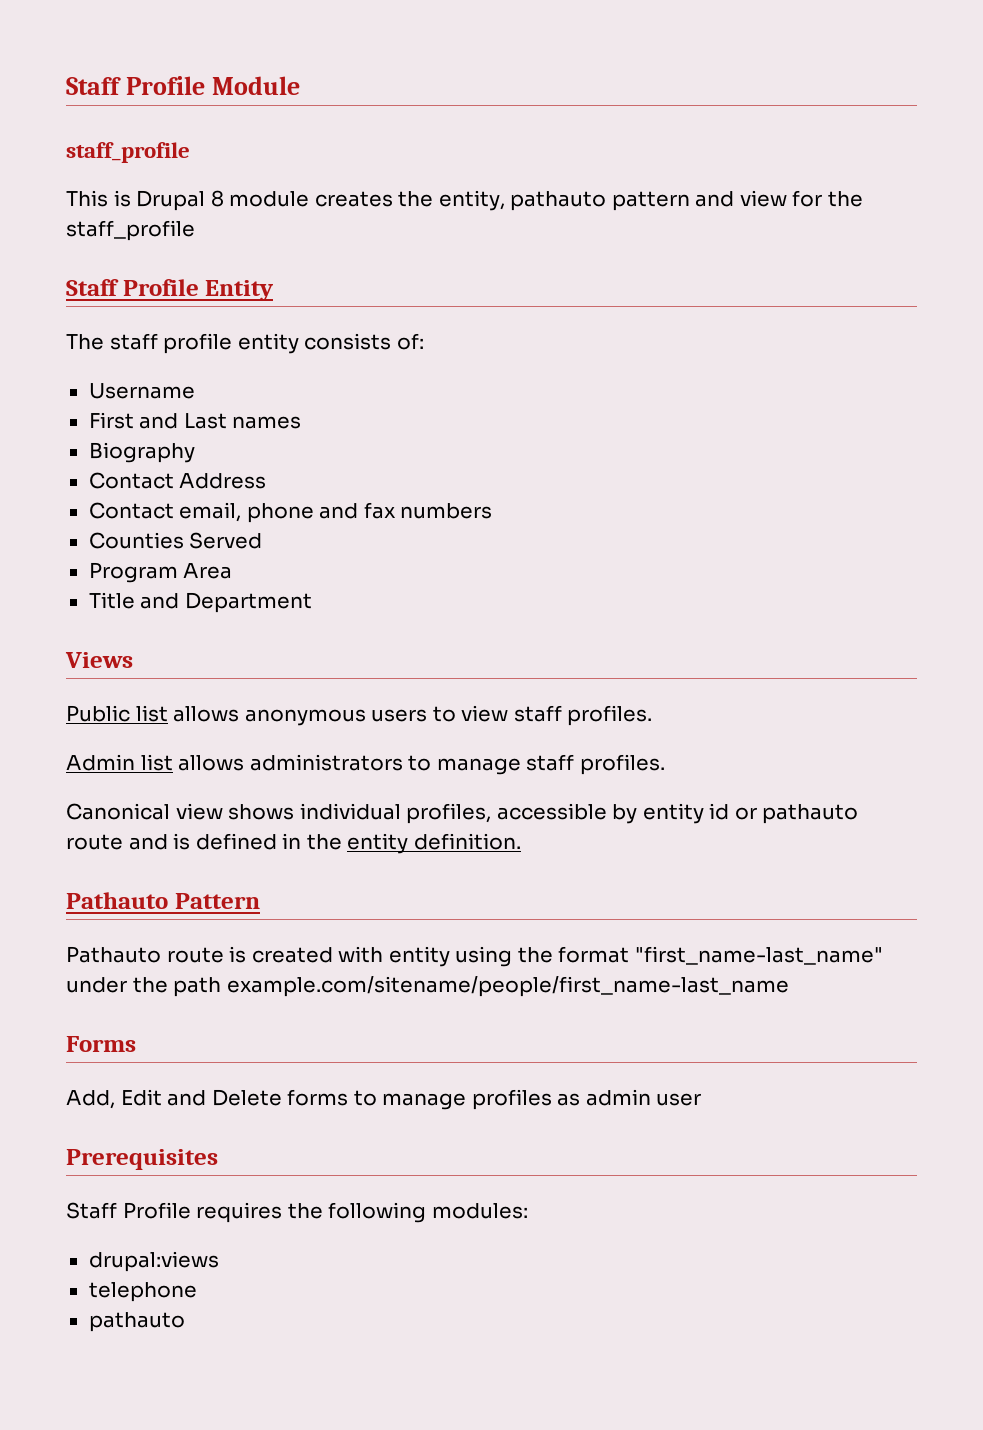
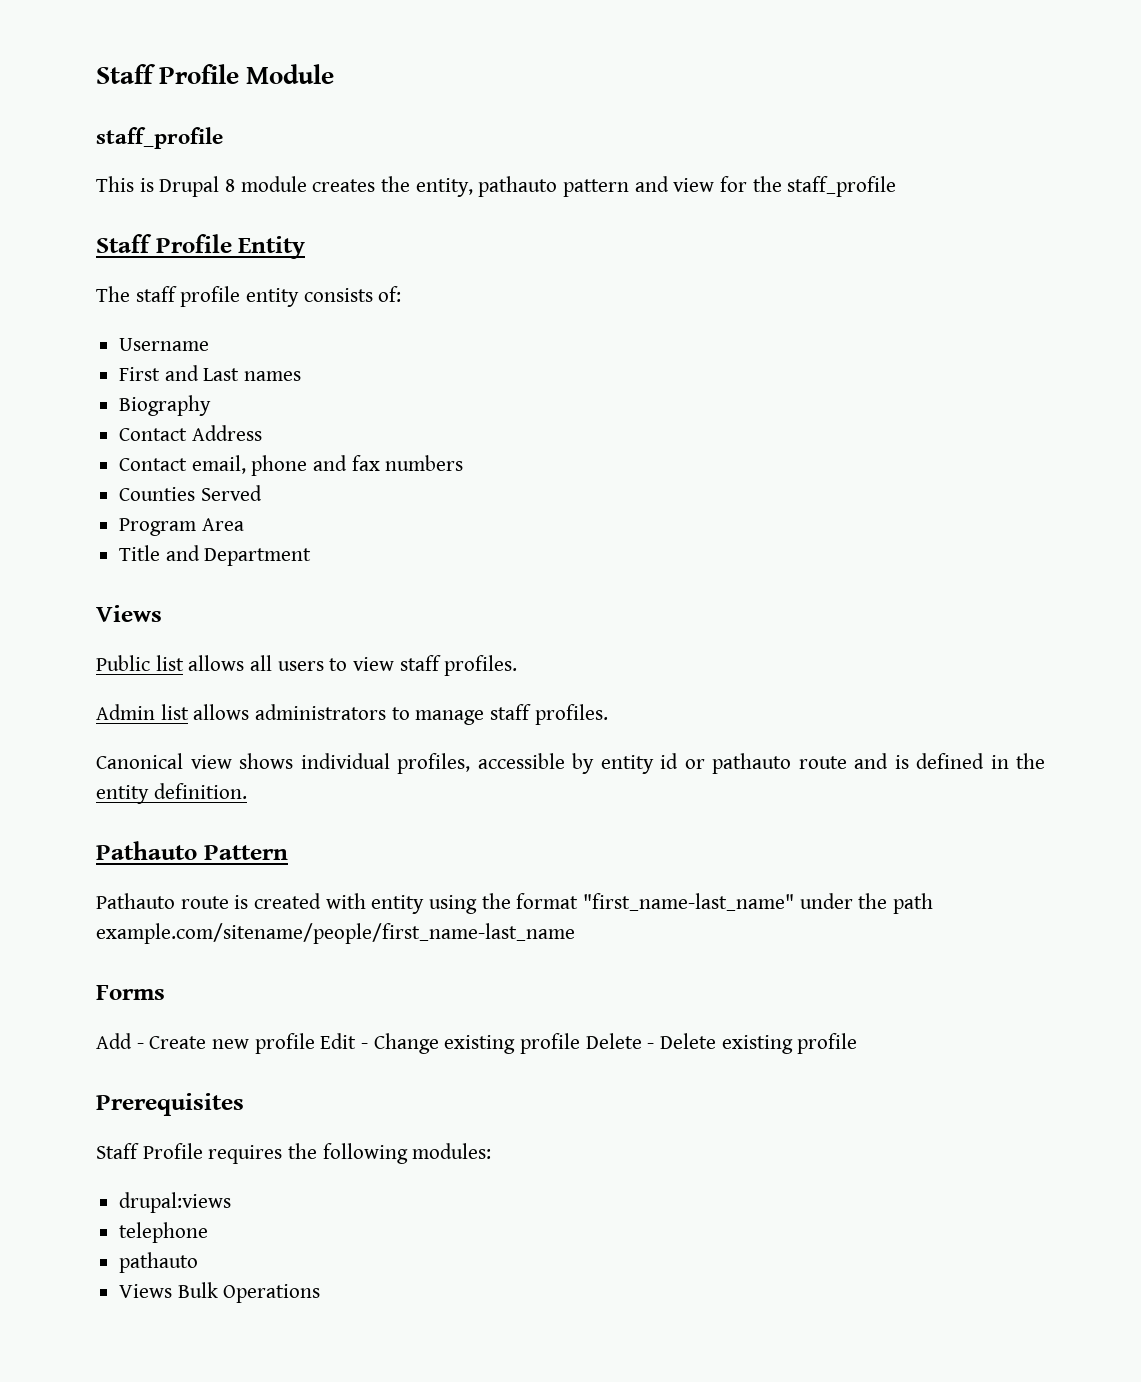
- Public list allows anonymous users to view staff profiles.
+ Public list allows all users to view staff profiles.
- Add, Edit and Delete forms to manage profiles as admin user
+ Add - Create new profile Edit - Change existing profile Delete - Delete existing profile
+ Views Bulk Operations

